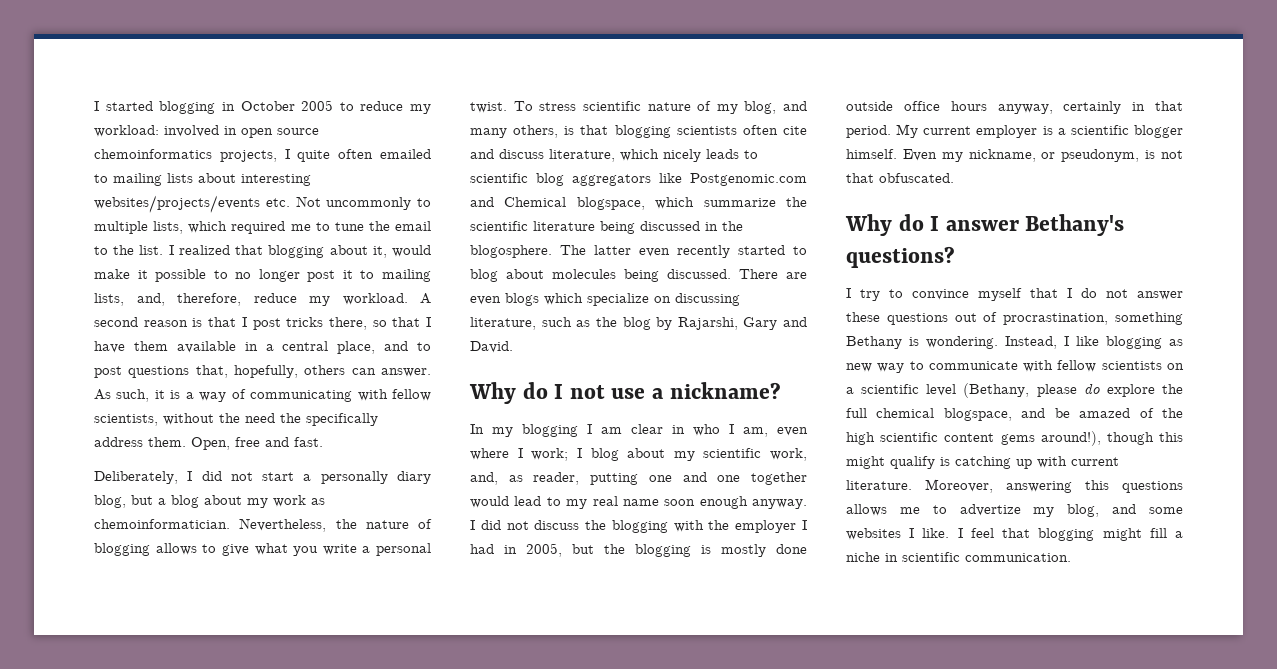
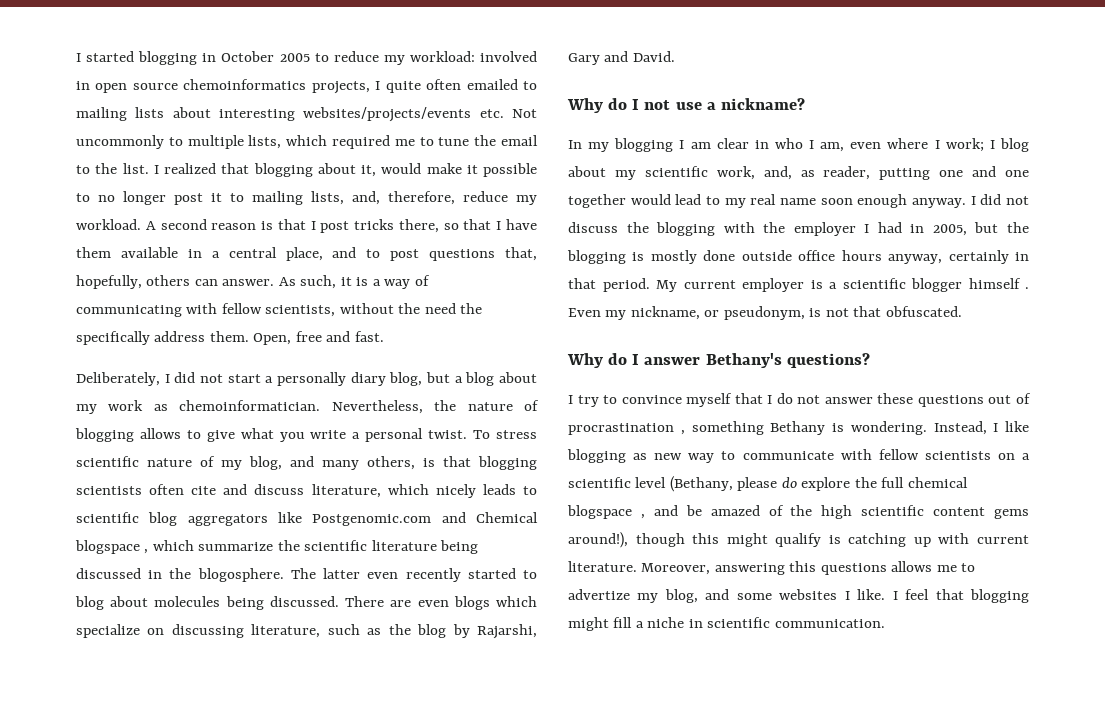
- To stress scientific nature of my blog, and many others, is that blogging scientists often cite and discuss literature, which nicely leads to scientific blog aggregators like Postgenomic.com and Chemical blogspace, which summarize the scientific literature being discussed in the blogosphere.
+ To stress scientific nature of my blog, and many others, is that blogging scientists often cite and discuss literature, which nicely leads to scientific blog aggregators like Postgenomic.com and Chemical blogspace , which summarize the scientific literature being discussed in the blogosphere.
- My current employer is a scientific blogger himself.
+ My current employer is a scientific blogger himself .
- I try to convince myself that I do not answer these questions out of procrastination, something Bethany is wondering.
+ I try to convince myself that I do not answer these questions out of procrastination , something Bethany is wondering.
- Instead, I like blogging as new way to communicate with fellow scientists on a scientific level (Bethany, please do explore the full chemical blogspace, and be amazed of the high scientific content gems around!), though this might qualify is catching up with current literature.
+ Instead, I like blogging as new way to communicate with fellow scientists on a scientific level (Bethany, please do explore the full chemical blogspace , and be amazed of the high scientific content gems around!), though this might qualify is catching up with current literature.

